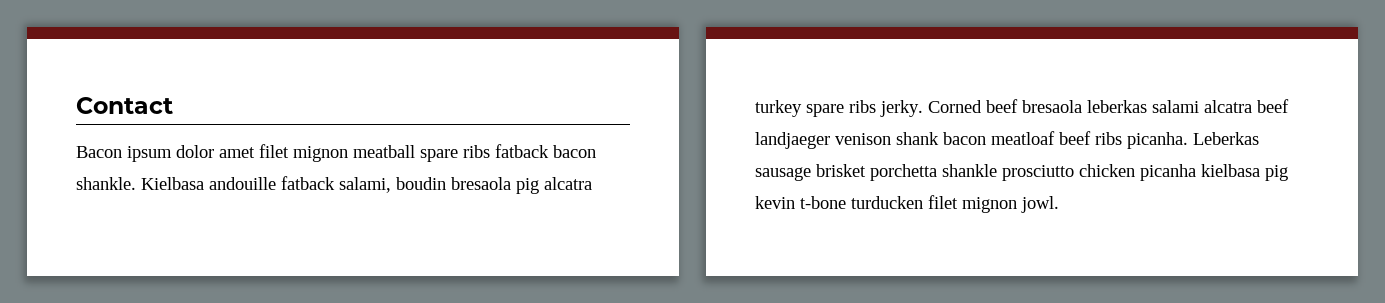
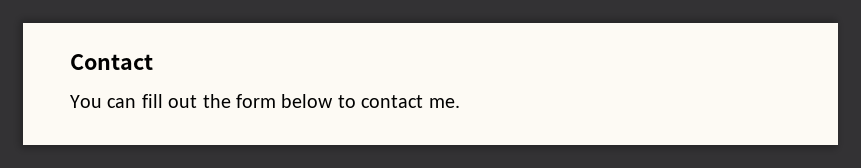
- Bacon ipsum dolor amet filet mignon meatball spare ribs fatback bacon shankle. Kielbasa andouille fatback salami, boudin bresaola pig alcatra turkey spare ribs jerky. Corned beef bresaola leberkas salami alcatra beef landjaeger venison shank bacon meatloaf beef ribs picanha. Leberkas sausage brisket porchetta shankle prosciutto chicken picanha kielbasa pig kevin t-bone turducken filet mignon jowl.
+ You can fill out the form below to contact me.

